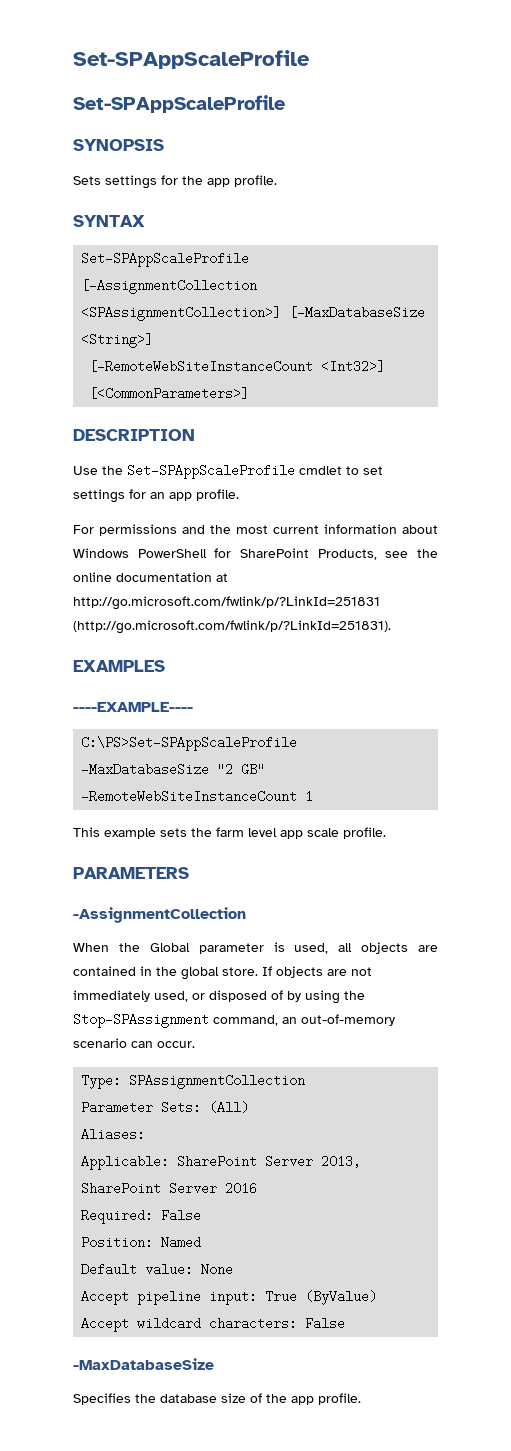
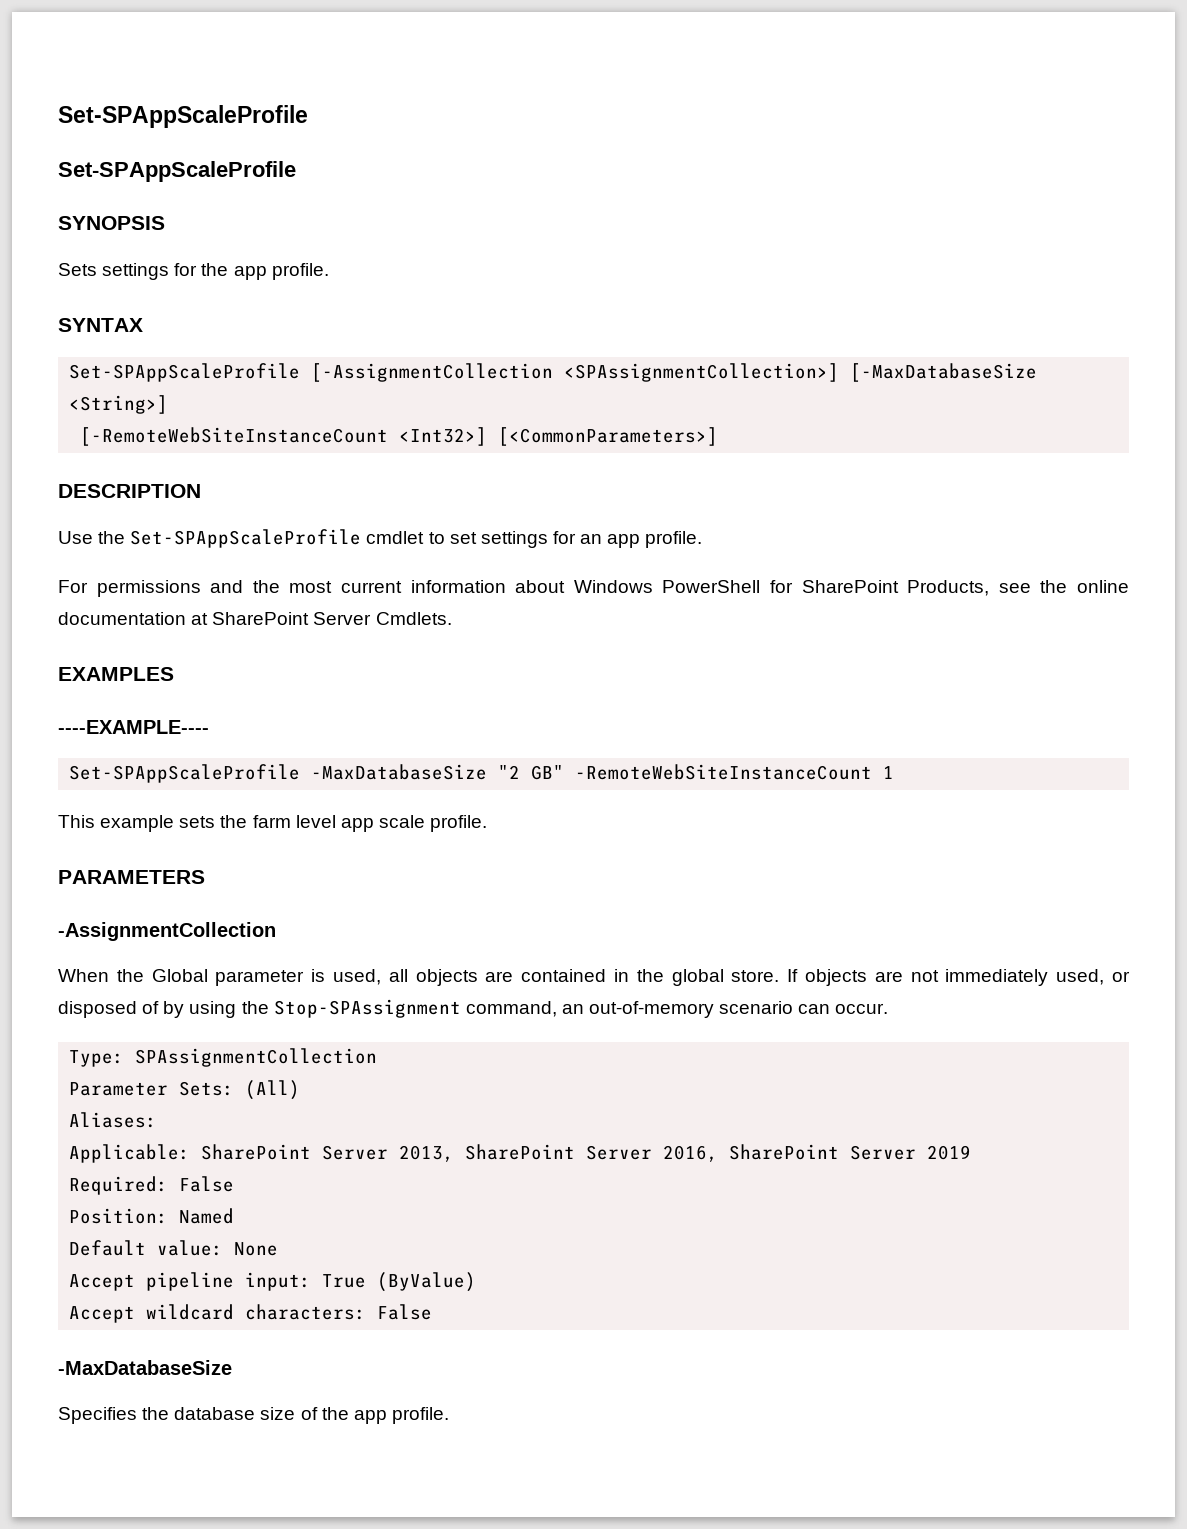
- For permissions and the most current information about Windows PowerShell for SharePoint Products, see the online documentation at http://go.microsoft.com/fwlink/p/?LinkId=251831 (http://go.microsoft.com/fwlink/p/?LinkId=251831).
+ For permissions and the most current information about Windows PowerShell for SharePoint Products, see the online documentation at SharePoint Server Cmdlets.
- C:\PS>Set-SPAppScaleProfile -MaxDatabaseSize "2 GB" -RemoteWebSiteInstanceCount 1
+ Set-SPAppScaleProfile -MaxDatabaseSize "2 GB" -RemoteWebSiteInstanceCount 1
- Applicable: SharePoint Server 2013, SharePoint Server 2016
+ Applicable: SharePoint Server 2013, SharePoint Server 2016, SharePoint Server 2019

